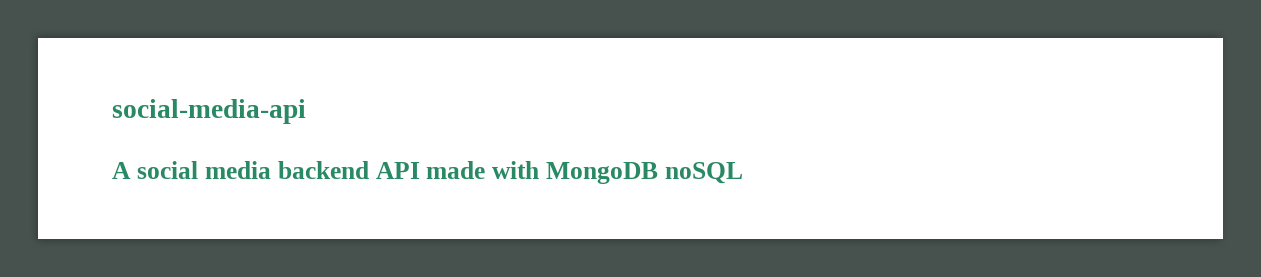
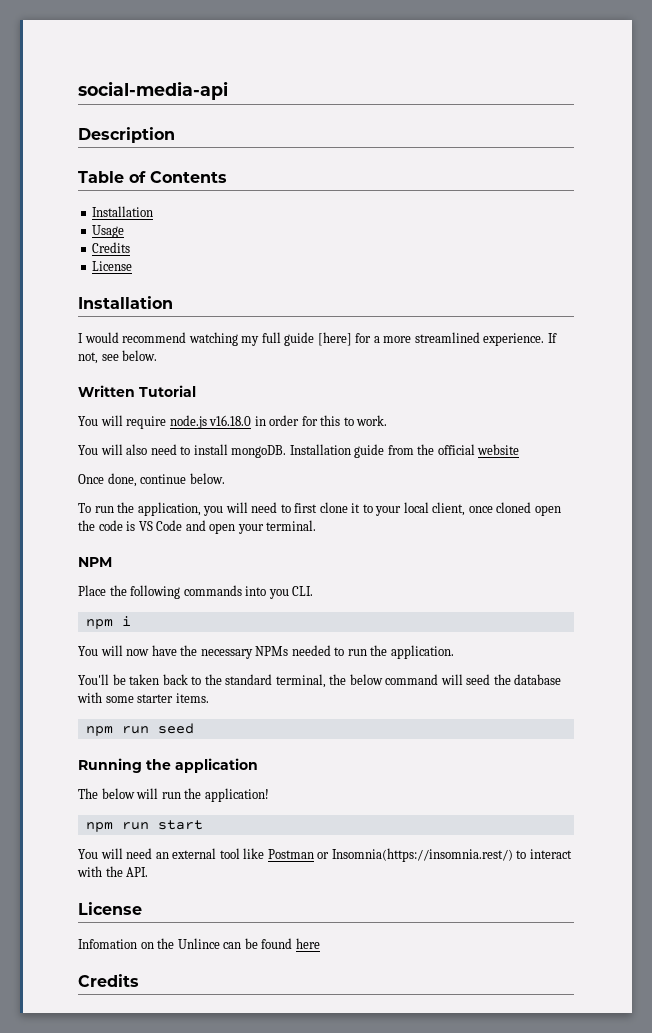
- A social media backend API made with MongoDB noSQL
+ Description
+ Table of Contents
+ Installation
+ Usage
+ Credits
+ License
+ Installation
+ I would recommend watching my full guide [here] for a more streamlined experience. If not, see below.
+ Written Tutorial
+ You will require node.js v16.18.0 in order for this to work.
+ You will also need to install mongoDB. Installation guide from the official website
+ Once done, continue below.
+ To run the application, you will need to first clone it to your local client, once cloned open the code is VS Code and open your terminal.
+ NPM
+ Place the following commands into you CLI.
+ npm i
+ You will now have the necessary NPMs needed to run the application.
+ You'll be taken back to the standard terminal, the below command will seed the database with some starter items.
+ npm run seed
+ Running the application
+ The below will run the application!
+ npm run start
+ You will need an external tool like Postman or Insomnia(https://insomnia.rest/) to interact with the API.
+ License
+ Infomation on the Unlince can be found here
+ Credits

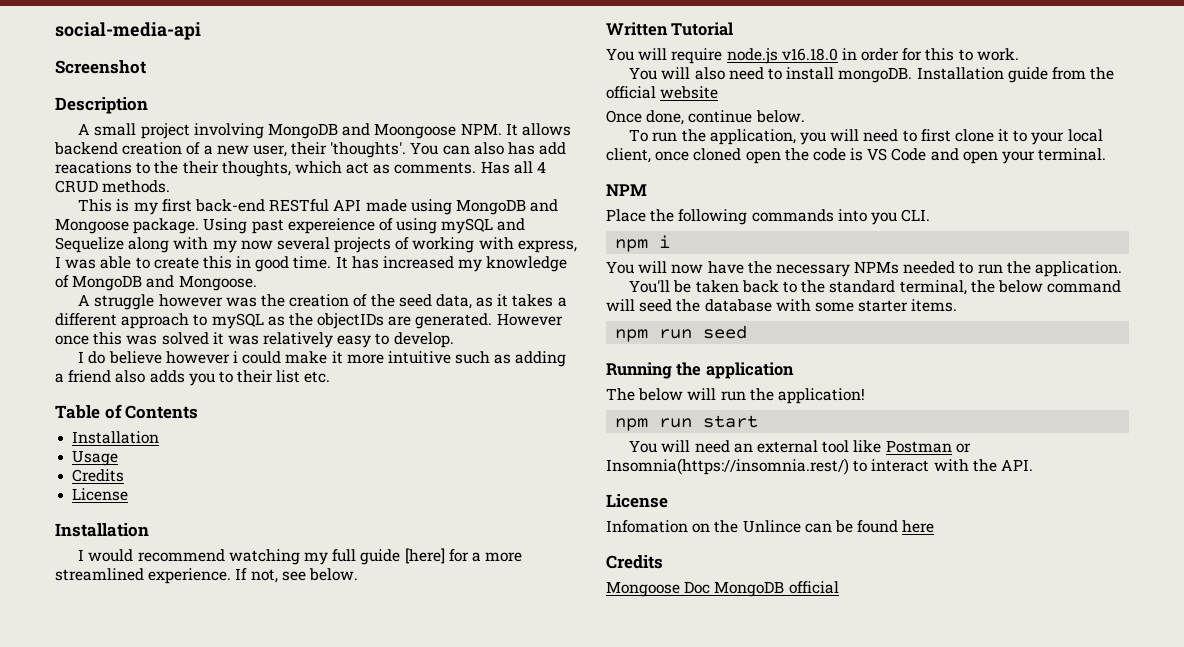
+ Screenshot
+ A small project involving MongoDB and Moongoose NPM. It allows backend creation of a new user, their 'thoughts'. You can also has add reacations to the their thoughts, which act as comments. Has all 4 CRUD methods.
+ This is my first back-end RESTful API made using MongoDB and Mongoose package. Using past expereience of using mySQL and Sequelize along with my now several projects of working with express, I was able to create this in good time. It has increased my knowledge of MongoDB and Mongoose.
+ A struggle however was the creation of the seed data, as it takes a different approach to mySQL as the objectIDs are generated. However once this was solved it was relatively easy to develop.
+ I do believe however i could make it more intuitive such as adding a friend also adds you to their list etc.
+ Mongoose Doc MongoDB official

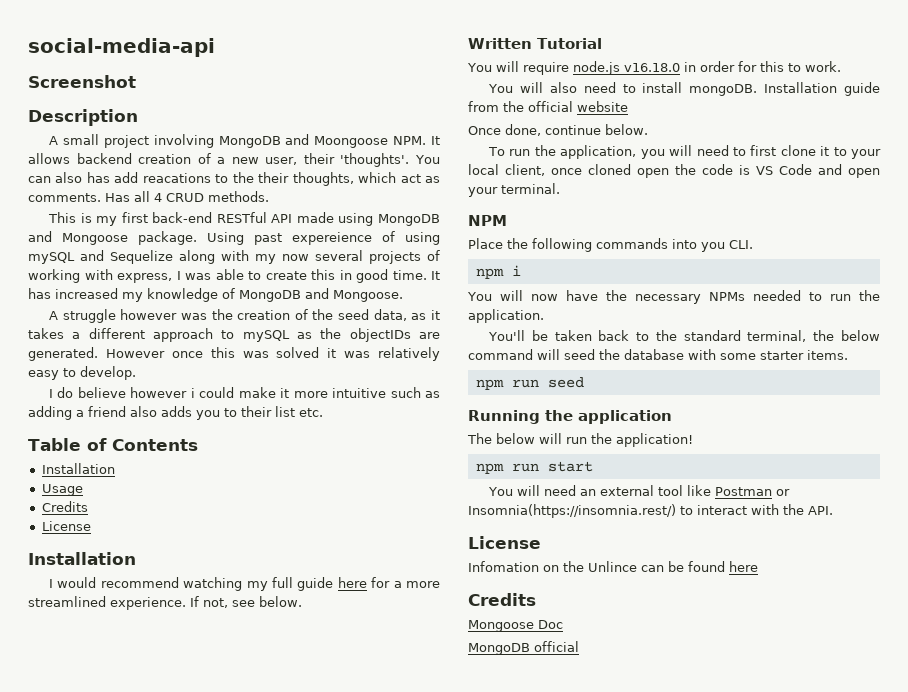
- I would recommend watching my full guide [here] for a more streamlined experience.
+ I would recommend watching my full guide here for a more streamlined experience.
- Mongoose Doc MongoDB official
+ Mongoose Doc
+ MongoDB official

